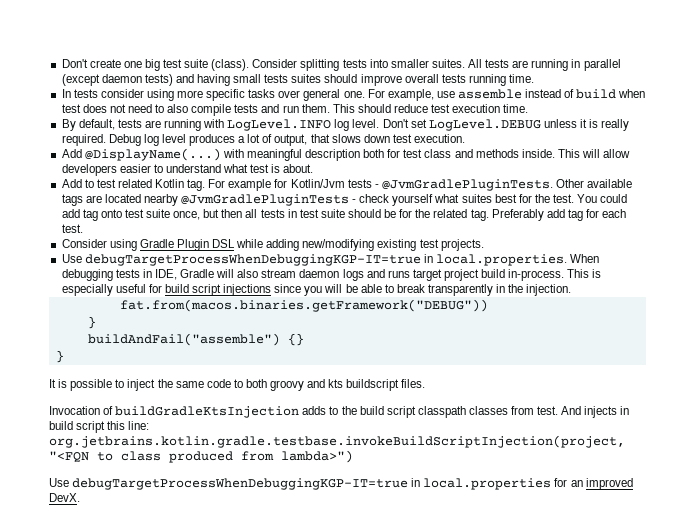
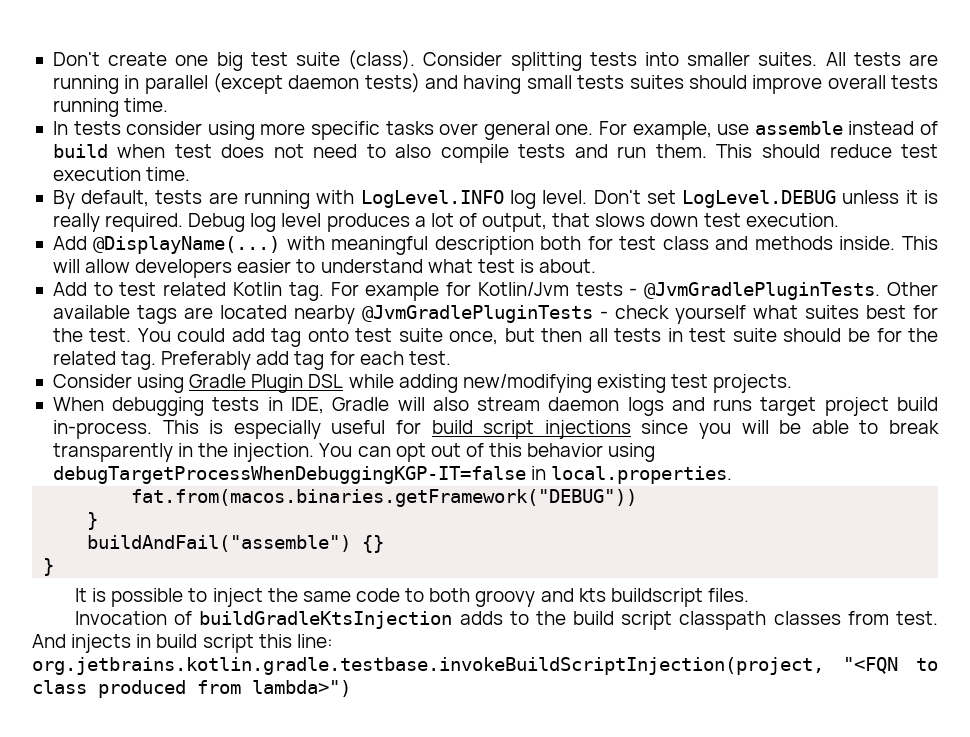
- Use debugTargetProcessWhenDebuggingKGP-IT=true in local.properties. When debugging tests in IDE, Gradle will also stream daemon logs and runs target project build in-process.
+ When debugging tests in IDE, Gradle will also stream daemon logs and runs target project build in-process.
+ You can opt out of this behavior using debugTargetProcessWhenDebuggingKGP-IT=false in local.properties.
- Use debugTargetProcessWhenDebuggingKGP-IT=true in local.properties for an improved DevX.

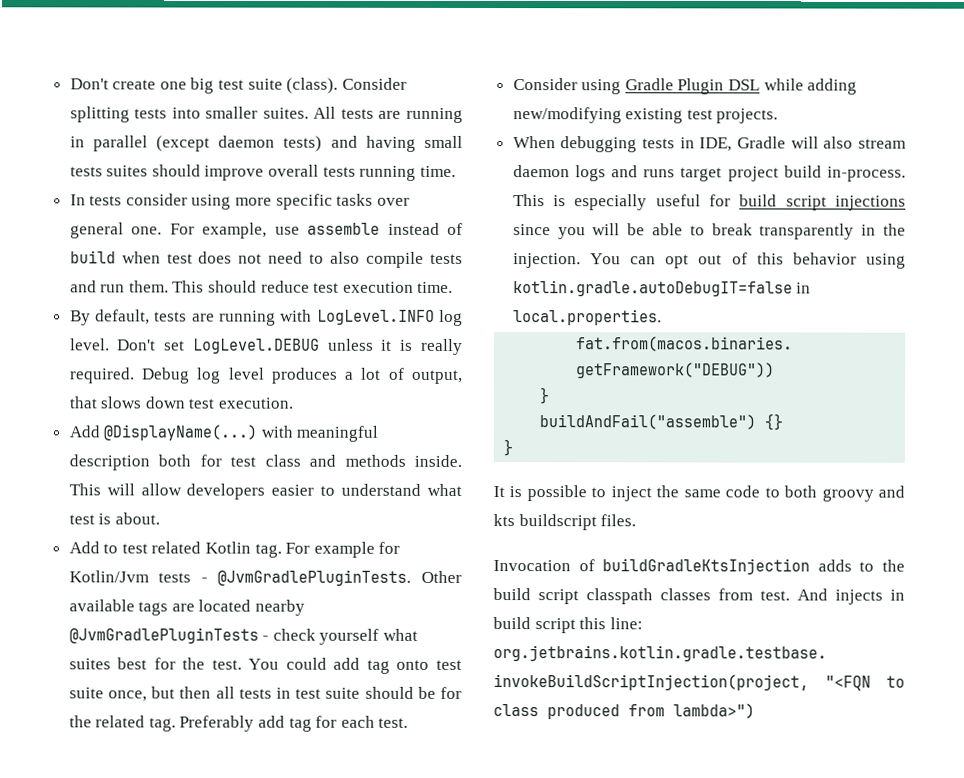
- You can opt out of this behavior using debugTargetProcessWhenDebuggingKGP-IT=false in local.properties.
+ You can opt out of this behavior using kotlin.gradle.autoDebugIT=false in local.properties.

